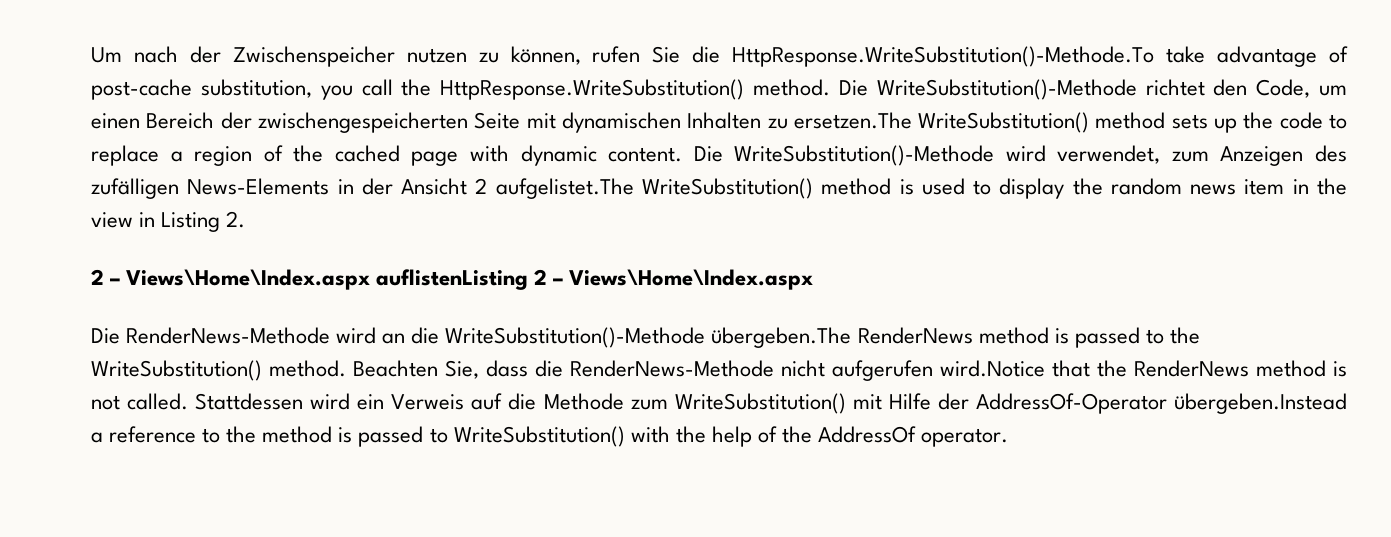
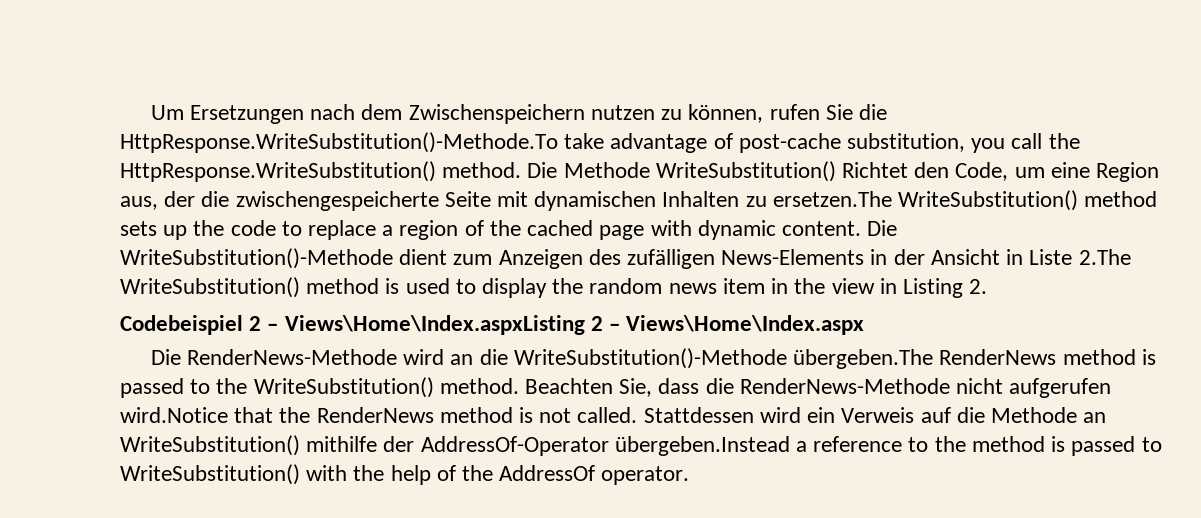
- Um nach der Zwischenspeicher nutzen zu können, rufen Sie die HttpResponse.WriteSubstitution()-Methode.To take advantage of post-cache substitution, you call the HttpResponse.WriteSubstitution() method.
+ Um Ersetzungen nach dem Zwischenspeichern nutzen zu können, rufen Sie die HttpResponse.WriteSubstitution()-Methode.To take advantage of post-cache substitution, you call the HttpResponse.WriteSubstitution() method.
- Die WriteSubstitution()-Methode richtet den Code, um einen Bereich der zwischengespeicherten Seite mit dynamischen Inhalten zu ersetzen.The WriteSubstitution() method sets up the code to replace a region of the cached page with dynamic content.
+ Die Methode WriteSubstitution() Richtet den Code, um eine Region aus, der die zwischengespeicherte Seite mit dynamischen Inhalten zu ersetzen.The WriteSubstitution() method sets up the code to replace a region of the cached page with dynamic content.
- Die WriteSubstitution()-Methode wird verwendet, zum Anzeigen des zufälligen News-Elements in der Ansicht 2 aufgelistet.The WriteSubstitution() method is used to display the random news item in the view in Listing 2.
+ Die WriteSubstitution()-Methode dient zum Anzeigen des zufälligen News-Elements in der Ansicht in Liste 2.The WriteSubstitution() method is used to display the random news item in the view in Listing 2.
- 2 – Views\Home\Index.aspx auflistenListing 2 – Views\Home\Index.aspx
+ Codebeispiel 2 – Views\Home\Index.aspxListing 2 – Views\Home\Index.aspx
- Stattdessen wird ein Verweis auf die Methode zum WriteSubstitution() mit Hilfe der AddressOf-Operator übergeben.Instead a reference to the method is passed to WriteSubstitution() with the help of the AddressOf operator.
+ Stattdessen wird ein Verweis auf die Methode an WriteSubstitution() mithilfe der AddressOf-Operator übergeben.Instead a reference to the method is passed to WriteSubstitution() with the help of the AddressOf operator.

